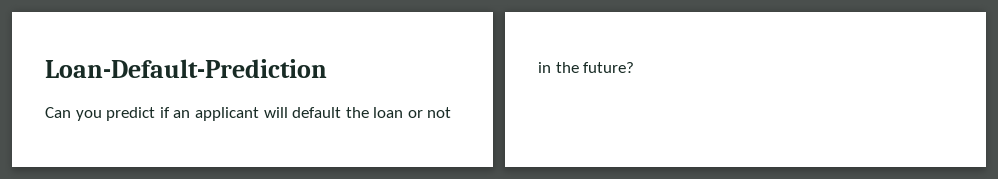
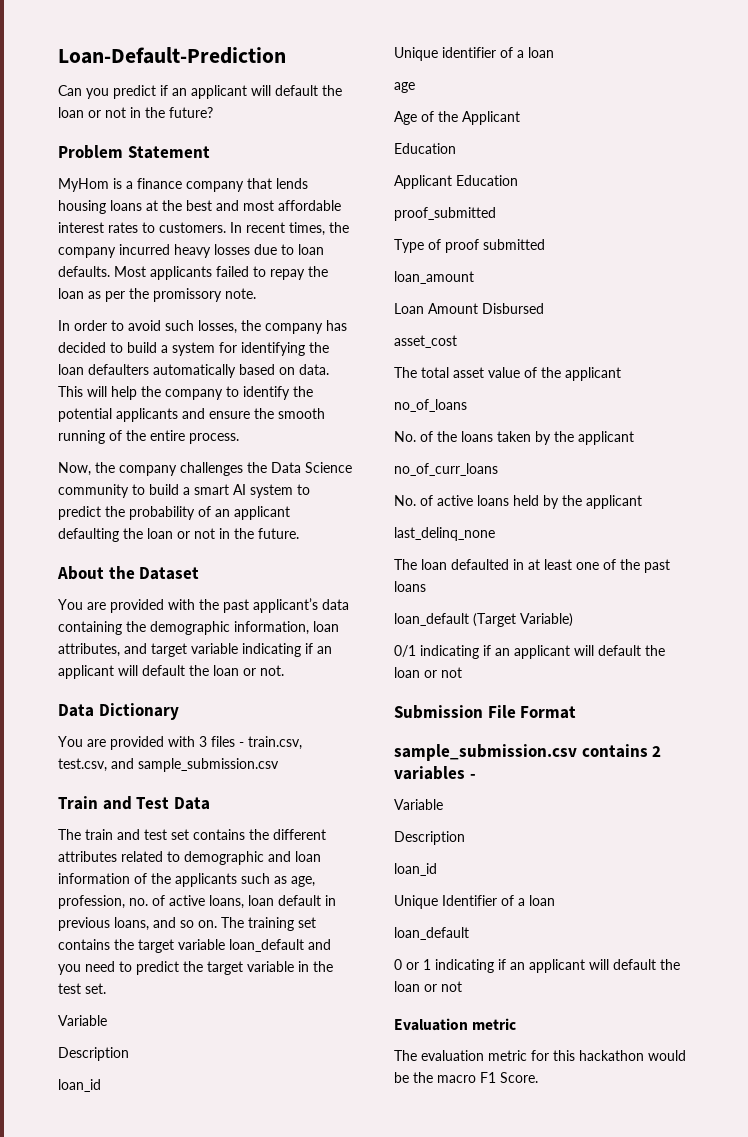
+ Problem Statement
+ MyHom is a finance company that lends housing loans at the best and most affordable interest rates to customers. In recent times, the company incurred heavy losses due to loan defaults. Most applicants failed to repay the loan as per the promissory note.
+ In order to avoid such losses, the company has decided to build a system for identifying the loan defaulters automatically based on data. This will help the company to identify the potential applicants and ensure the smooth running of the entire process.
+ Now, the company challenges the Data Science community to build a smart AI system to predict the probability of an applicant defaulting the loan or not in the future.
+ About the Dataset
+ You are provided with the past applicant’s data containing the demographic information, loan attributes, and target variable indicating if an applicant will default the loan or not.
+ Data Dictionary
+ You are provided with 3 files - train.csv, test.csv, and sample_submission.csv
+ Train and Test Data
+ The train and test set contains the different attributes related to demographic and loan information of the applicants such as age, profession, no. of active loans, loan default in previous loans, and so on. The training set contains the target variable loan_default and you need to predict the target variable in the test set.
+ Variable
+ Description
+ loan_id
+ Unique identifier of a loan
+ age
+ Age of the Applicant
+ Education
+ Applicant Education
+ proof_submitted
+ Type of proof submitted
+ loan_amount
+ Loan Amount Disbursed
+ asset_cost
+ The total asset value of the applicant
+ no_of_loans
+ No. of the loans taken by the applicant
+ no_of_curr_loans
+ No. of active loans held by the applicant
+ last_delinq_none
+ The loan defaulted in at least one of the past loans
+ loan_default (Target Variable)
+ 0/1 indicating if an applicant will default the loan or not
+ Submission File Format
+ sample_submission.csv contains 2 variables -
+ Variable
+ Description
+ loan_id
+ Unique Identifier of a loan
+ loan_default
+ 0 or 1 indicating if an applicant will default the loan or not
+ Evaluation metric
+ The evaluation metric for this hackathon would be the macro F1 Score.

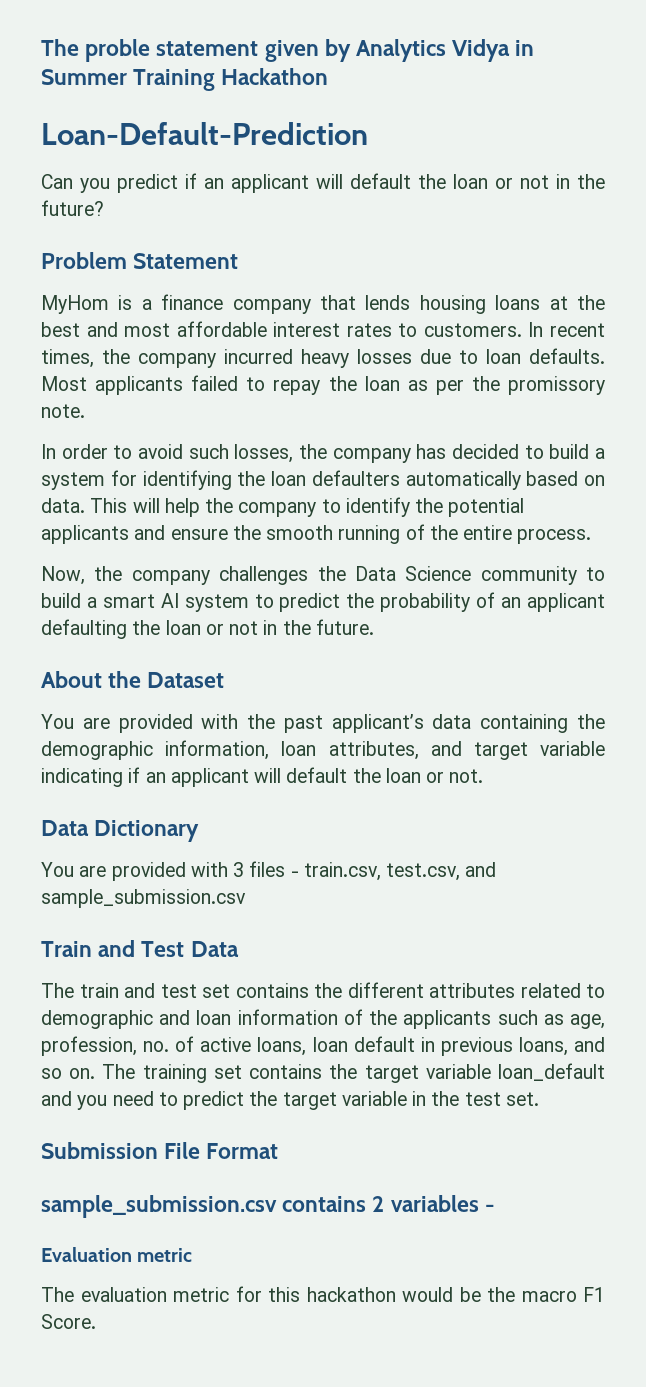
+ The proble statement given by Analytics Vidya in Summer Training Hackathon
  The training set contains the target variable loan_default and you need to predict the target variable in the test set.
- Variable
- Description
- loan_id
- Unique identifier of a loan
- age
- Age of the Applicant
- Education
- Applicant Education
- proof_submitted
- Type of proof submitted
- loan_amount
- Loan Amount Disbursed
- asset_cost
- The total asset value of the applicant
- no_of_loans
- No. of the loans taken by the applicant
- no_of_curr_loans
- No. of active loans held by the applicant
- last_delinq_none
- The loan defaulted in at least one of the past loans
- loan_default (Target Variable)
- 0/1 indicating if an applicant will default the loan or not
  sample_submission.csv contains 2 variables -
- Variable
- Description
- loan_id
- Unique Identifier of a loan
- loan_default
- 0 or 1 indicating if an applicant will default the loan or not

